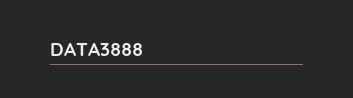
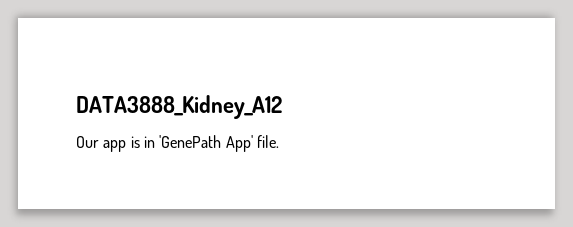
- DATA3888
+ DATA3888_Kidney_A12
+ Our app is in 'GenePath App' file.

